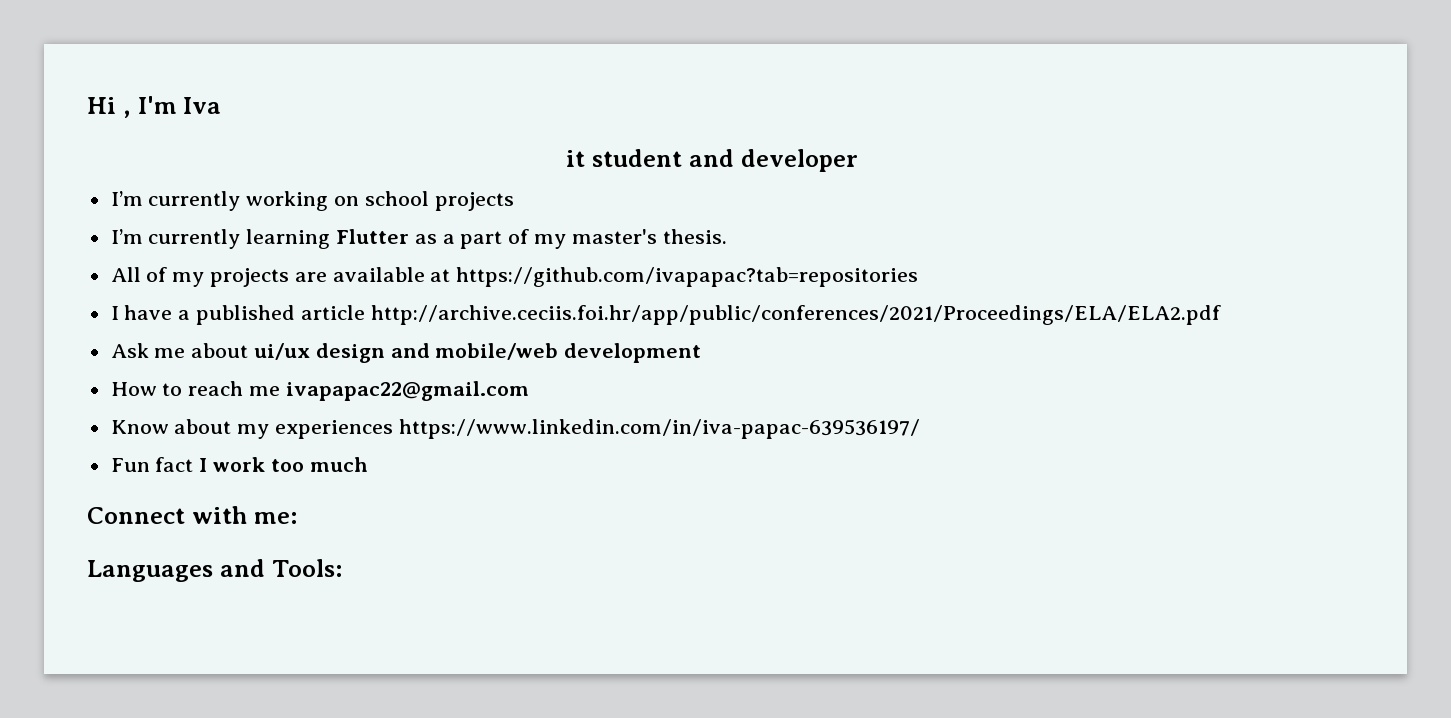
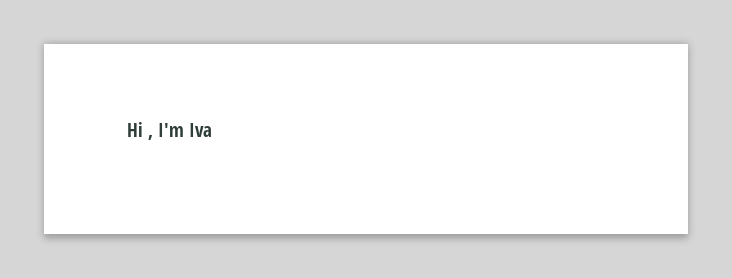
- it student and developer
- I’m currently working on school projects
- I’m currently learning Flutter as a part of my master's thesis.
- All of my projects are available at https://github.com/ivapapac?tab=repositories
- I have a published article http://archive.ceciis.foi.hr/app/public/conferences/2021/Proceedings/ELA/ELA2.pdf
- Ask me about ui/ux design and mobile/web development
- How to reach me ivapapac22@gmail.com
- Know about my experiences https://www.linkedin.com/in/iva-papac-639536197/
- Fun fact I work too much
- Connect with me:
- Languages and Tools:

